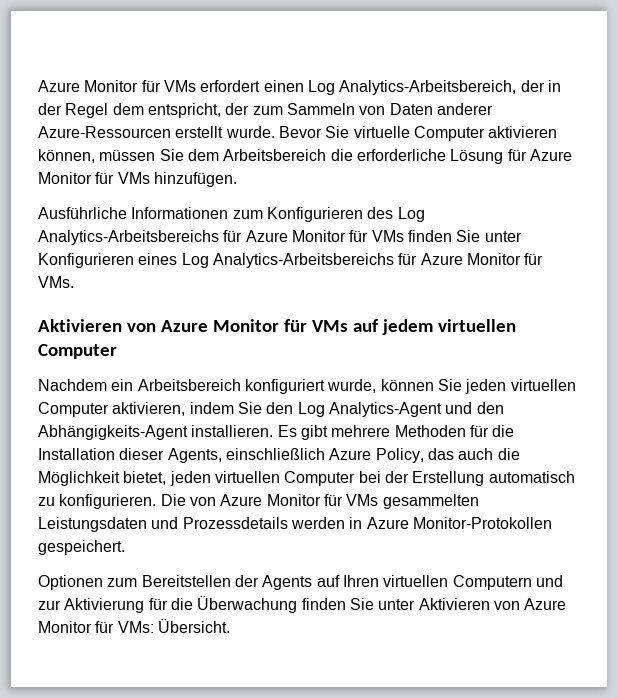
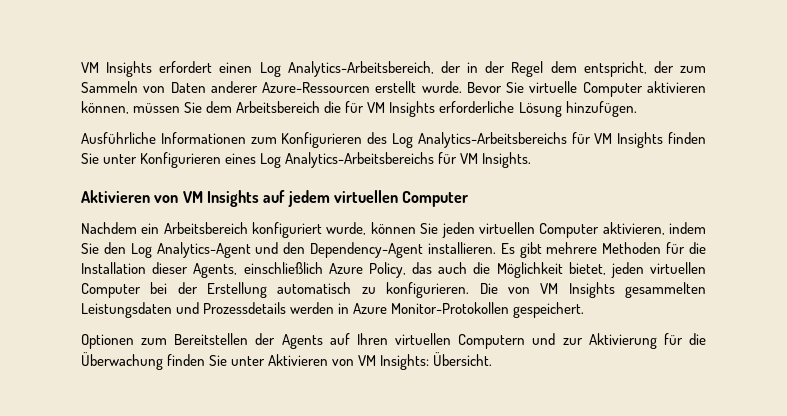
- Azure Monitor für VMs erfordert einen Log Analytics-Arbeitsbereich, der in der Regel dem entspricht, der zum Sammeln von Daten anderer Azure-Ressourcen erstellt wurde.
+ VM Insights erfordert einen Log Analytics-Arbeitsbereich, der in der Regel dem entspricht, der zum Sammeln von Daten anderer Azure-Ressourcen erstellt wurde.
- Bevor Sie virtuelle Computer aktivieren können, müssen Sie dem Arbeitsbereich die erforderliche Lösung für Azure Monitor für VMs hinzufügen.
+ Bevor Sie virtuelle Computer aktivieren können, müssen Sie dem Arbeitsbereich die für VM Insights erforderliche Lösung hinzufügen.
- Ausführliche Informationen zum Konfigurieren des Log Analytics-Arbeitsbereichs für Azure Monitor für VMs finden Sie unter Konfigurieren eines Log Analytics-Arbeitsbereichs für Azure Monitor für VMs.
- Aktivieren von Azure Monitor für VMs auf jedem virtuellen Computer
+ Ausführliche Informationen zum Konfigurieren des Log Analytics-Arbeitsbereichs für VM Insights finden Sie unter Konfigurieren eines Log Analytics-Arbeitsbereichs für VM Insights.
+ Aktivieren von VM Insights auf jedem virtuellen Computer
- Nachdem ein Arbeitsbereich konfiguriert wurde, können Sie jeden virtuellen Computer aktivieren, indem Sie den Log Analytics-Agent und den Abhängigkeits-Agent installieren.
+ Nachdem ein Arbeitsbereich konfiguriert wurde, können Sie jeden virtuellen Computer aktivieren, indem Sie den Log Analytics-Agent und den Dependency-Agent installieren.
- Die von Azure Monitor für VMs gesammelten Leistungsdaten und Prozessdetails werden in Azure Monitor-Protokollen gespeichert.
+ Die von VM Insights gesammelten Leistungsdaten und Prozessdetails werden in Azure Monitor-Protokollen gespeichert.
- Optionen zum Bereitstellen der Agents auf Ihren virtuellen Computern und zur Aktivierung für die Überwachung finden Sie unter Aktivieren von Azure Monitor für VMs: Übersicht.
+ Optionen zum Bereitstellen der Agents auf Ihren virtuellen Computern und zur Aktivierung für die Überwachung finden Sie unter Aktivieren von VM Insights: Übersicht.

